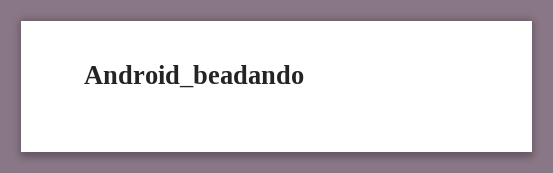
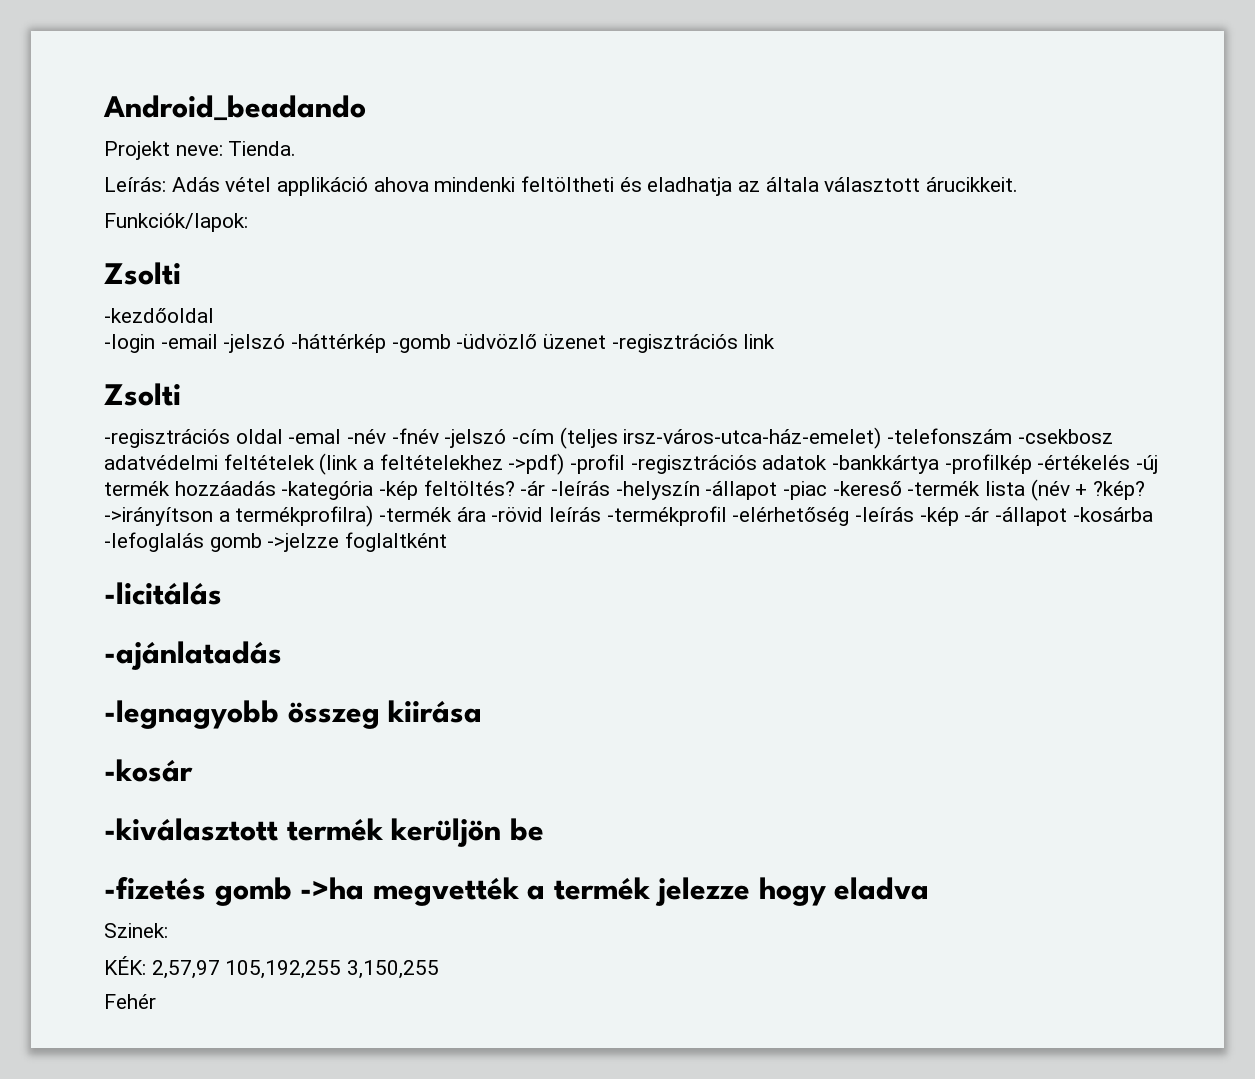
+ Projekt neve: Tienda.
+ Leírás: Adás vétel applikáció ahova mindenki feltöltheti és eladhatja az általa választott árucikkeit.
+ Funkciók/lapok:
+ Zsolti
+ -kezdőoldal
+ -login -email -jelszó -háttérkép -gomb -üdvözlő üzenet -regisztrációs link
+ Zsolti
+ -regisztrációs oldal -emal -név -fnév -jelszó -cím (teljes irsz-város-utca-ház-emelet) -telefonszám -csekbosz adatvédelmi feltételek (link a feltételekhez ->pdf) -profil -regisztrációs adatok -bankkártya -profilkép -értékelés -új termék hozzáadás -kategória -kép feltöltés? -ár -leírás -helyszín -állapot -piac -kereső -termék lista (név + ?kép? ->irányítson a termékprofilra) -termék ára -rövid leírás -termékprofil -elérhetőség -leírás -kép -ár -állapot -kosárba -lefoglalás gomb ->jelzze foglaltként
+ -licitálás
+ -ajánlatadás
+ -legnagyobb összeg kiirása
+ -kosár
+ -kiválasztott termék kerüljön be
+ -fizetés gomb ->ha megvették a termék jelezze hogy eladva
+ Szinek:
+ KÉK: 2,57,97 105,192,255 3,150,255
+ Fehér

